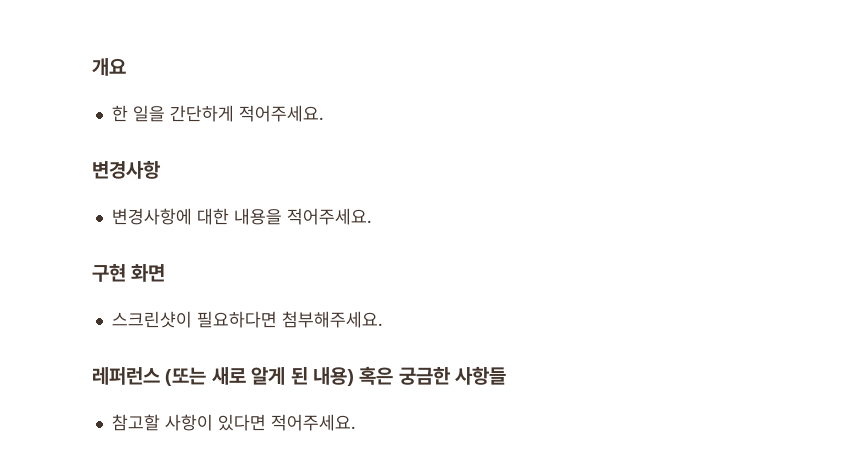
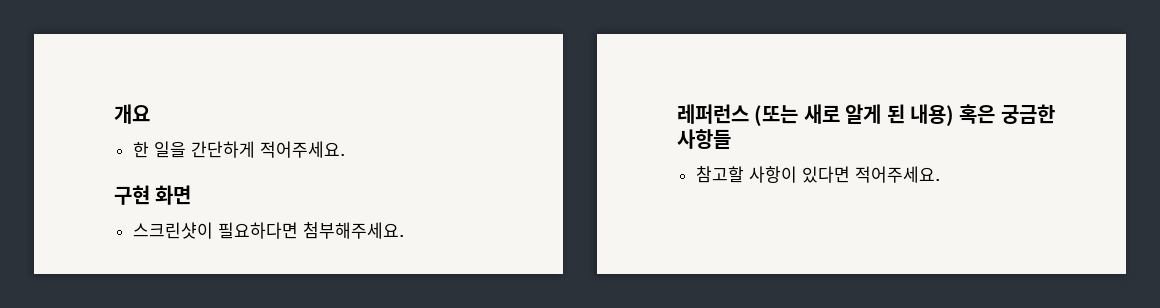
- 변경사항
- 변경사항에 대한 내용을 적어주세요.

